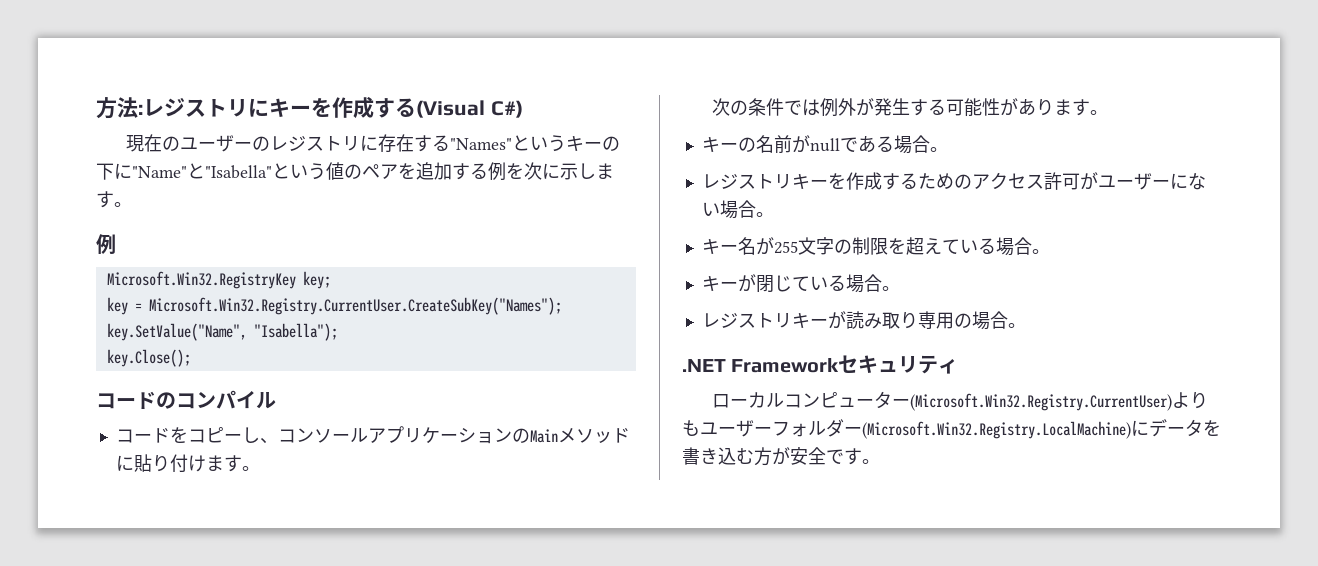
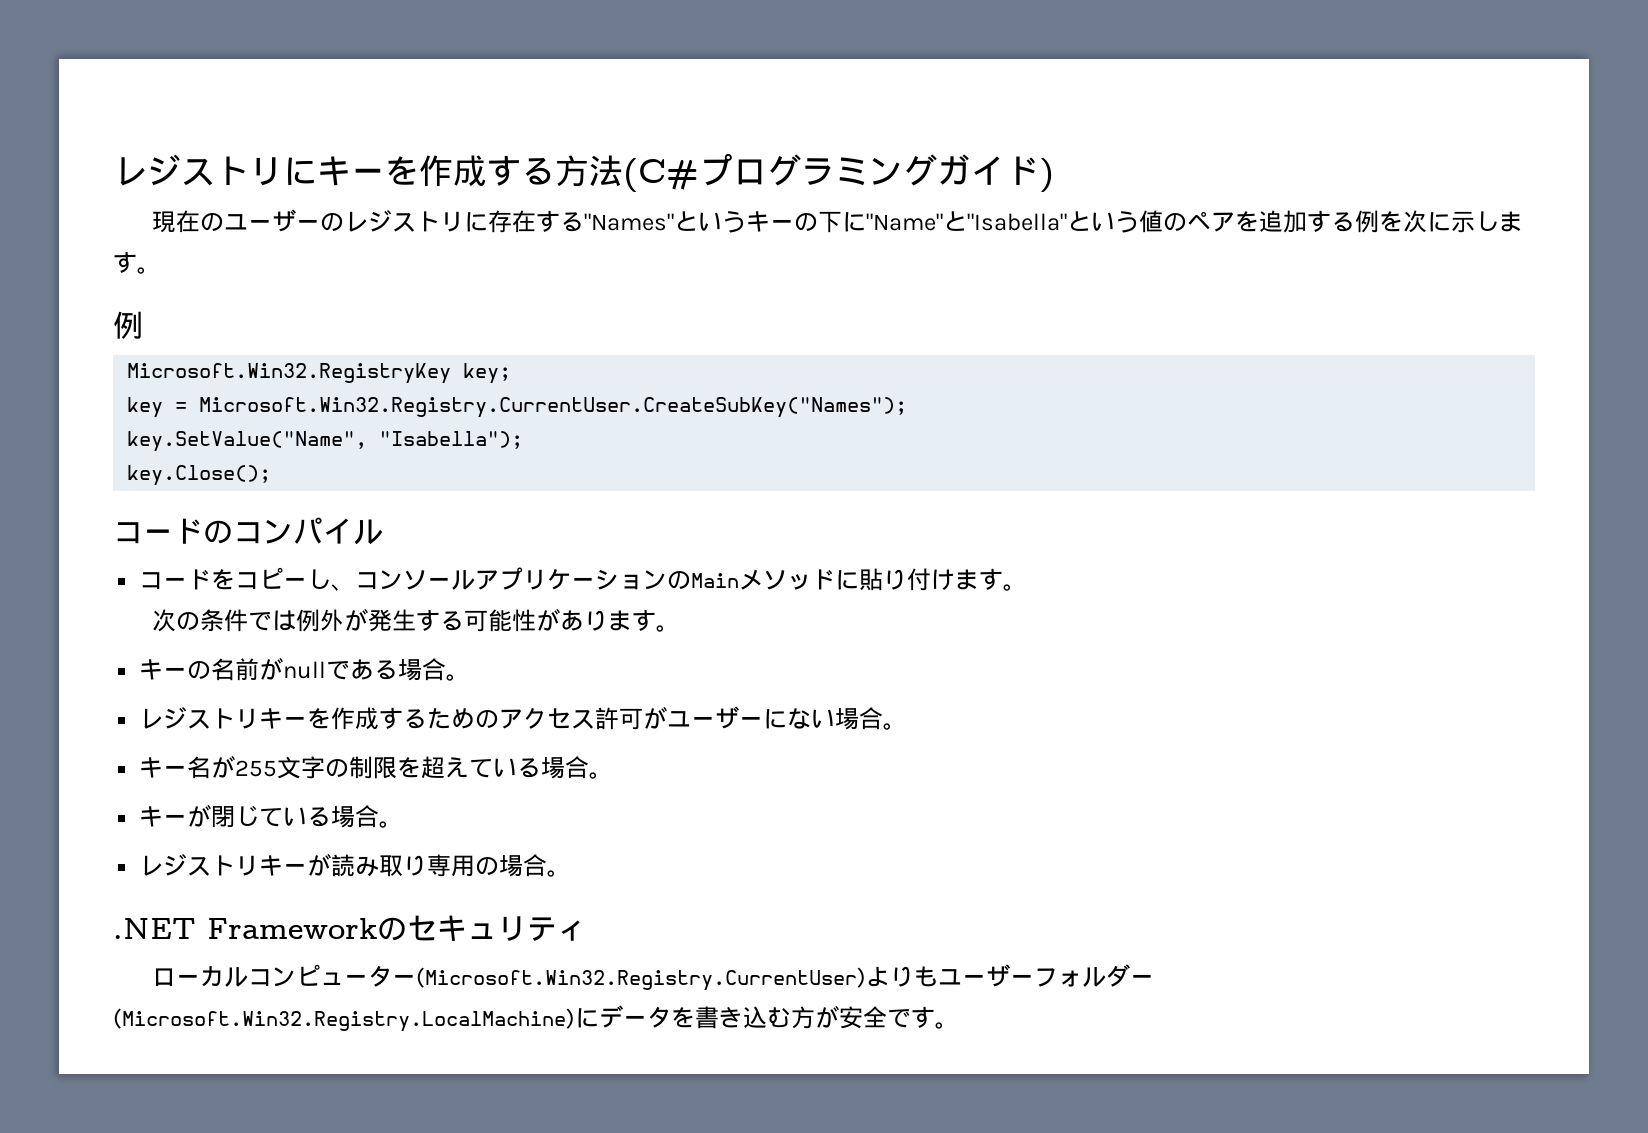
- 方法:レジストリにキーを作成する(Visual C#)
+ レジストリにキーを作成する方法(C#プログラミングガイド)
- .NET Frameworkセキュリティ
+ .NET Frameworkのセキュリティ

